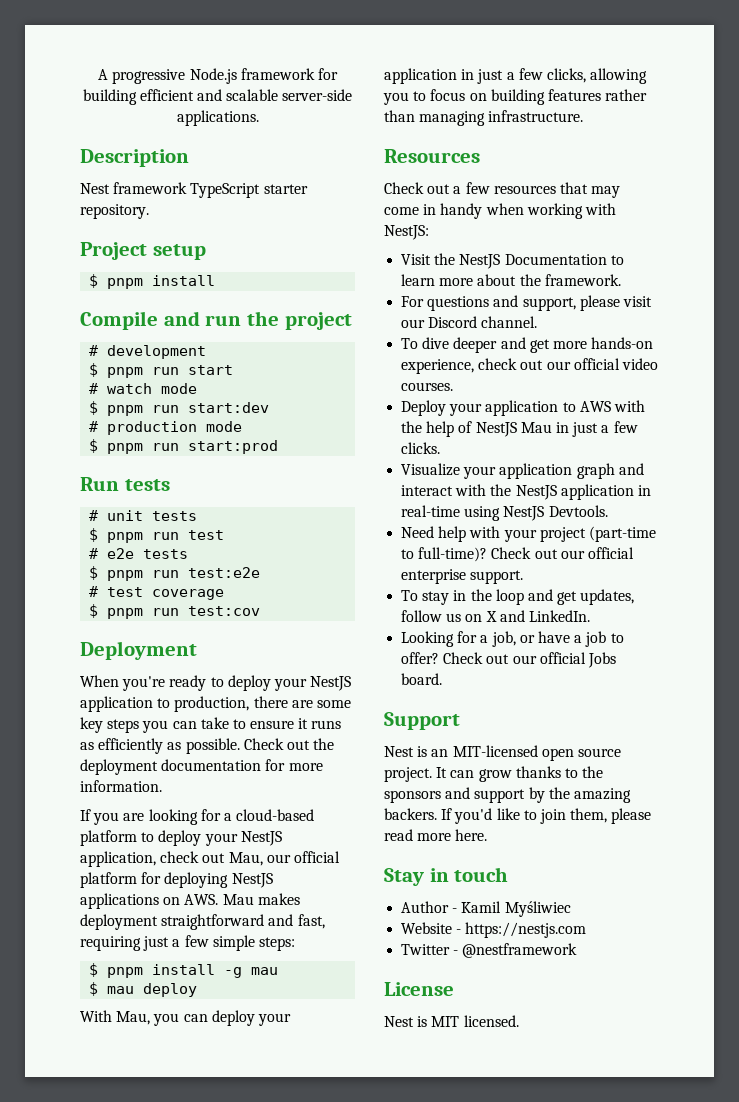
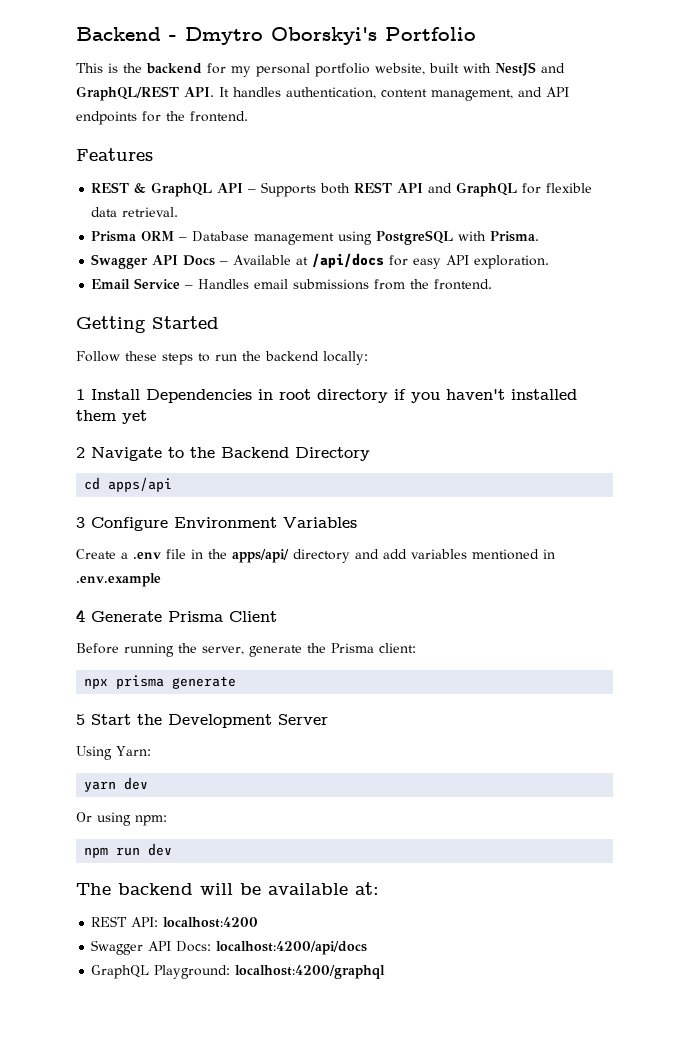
- A progressive Node.js framework for building efficient and scalable server-side applications.
- Description
- Nest framework TypeScript starter repository.
- Project setup
- $ pnpm install
- Compile and run the project
- # development
- $ pnpm run start
- # watch mode
- $ pnpm run start:dev
- # production mode
- $ pnpm run start:prod
- Run tests
- # unit tests
- $ pnpm run test
- # e2e tests
- $ pnpm run test:e2e
- # test coverage
- $ pnpm run test:cov
- Deployment
- When you're ready to deploy your NestJS application to production, there are some key steps you can take to ensure it runs as efficiently as possible. Check out the deployment documentation for more information.
- If you are looking for a cloud-based platform to deploy your NestJS application, check out Mau, our official platform for deploying NestJS applications on AWS. Mau makes deployment straightforward and fast, requiring just a few simple steps:
- $ pnpm install -g mau
- $ mau deploy
- With Mau, you can deploy your application in just a few clicks, allowing you to focus on building features rather than managing infrastructure.
- Resources
- Check out a few resources that may come in handy when working with NestJS:
- Visit the NestJS Documentation to learn more about the framework.
- For questions and support, please visit our Discord channel.
- To dive deeper and get more hands-on experience, check out our official video courses.
- Deploy your application to AWS with the help of NestJS Mau in just a few clicks.
- Visualize your application graph and interact with the NestJS application in real-time using NestJS Devtools.
- Need help with your project (part-time to full-time)? Check out our official enterprise support.
- To stay in the loop and get updates, follow us on X and LinkedIn.
- Looking for a job, or have a job to offer? Check out our official Jobs board.
- Support
- Nest is an MIT-licensed open source project. It can grow thanks to the sponsors and support by the amazing backers. If you'd like to join them, please read more here.
- Stay in touch
- Author - Kamil Myśliwiec
- Website - https://nestjs.com
- Twitter - @nestframework
- License
- Nest is MIT licensed.
+ Backend - Dmytro Oborskyi's Portfolio
+ This is the backend for my personal portfolio website, built with NestJS and GraphQL/REST API. It handles authentication, content management, and API endpoints for the frontend.
+ Features
+ REST & GraphQL API – Supports both REST API and GraphQL for flexible data retrieval.
+ Prisma ORM – Database management using PostgreSQL with Prisma.
+ Swagger API Docs – Available at /api/docs for easy API exploration.
+ Email Service – Handles email submissions from the frontend.
+ Getting Started
+ Follow these steps to run the backend locally:
+ 1 Install Dependencies in root directory if you haven't installed them yet
+ 2 Navigate to the Backend Directory
+ cd apps/api
+ 3 Configure Environment Variables
+ Create a .env file in the apps/api/ directory and add variables mentioned in .env.example
+ 4 Generate Prisma Client
+ Before running the server, generate the Prisma client:
+ npx prisma generate
+ 5 Start the Development Server
+ Using Yarn:
+ yarn dev
+ Or using npm:
+ npm run dev
+ The backend will be available at:
+ REST API: localhost:4200
+ Swagger API Docs: localhost:4200/api/docs
+ GraphQL Playground: localhost:4200/graphql

